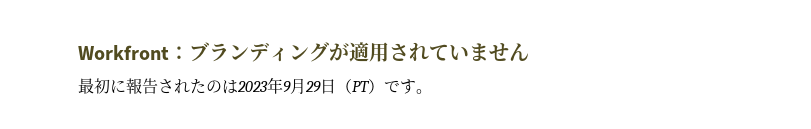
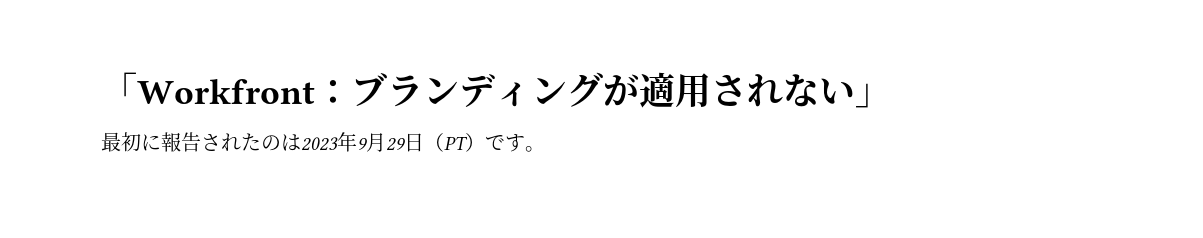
- Workfront：ブランディングが適用されていません
+ 「Workfront：ブランディングが適用されない」

